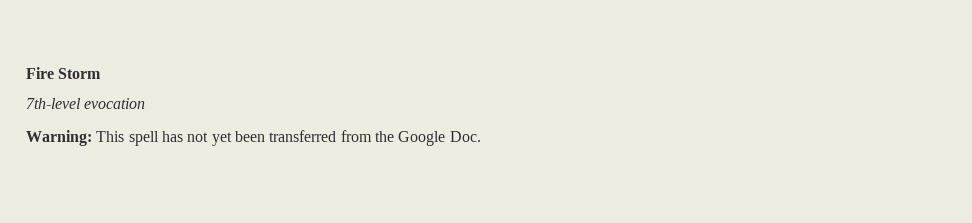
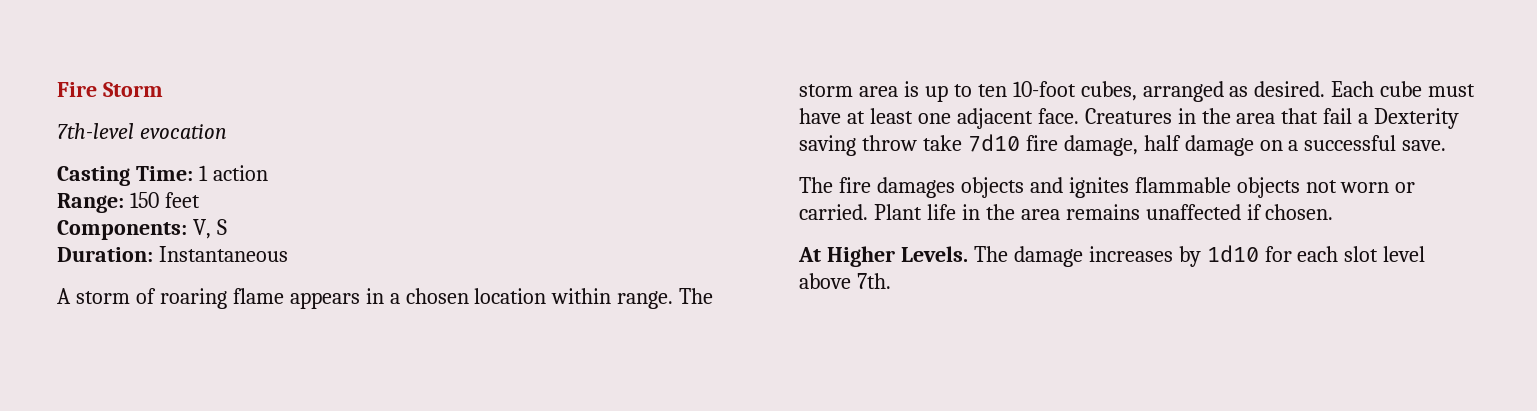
- Warning: This spell has not yet been transferred from the Google Doc.
+ Casting Time: 1 action
+ Range: 150 feet
+ Components: V, S
+ Duration: Instantaneous
+ A storm of roaring flame appears in a chosen location within range. The storm area is up to ten 10-foot cubes, arranged as desired. Each cube must have at least one adjacent face. Creatures in the area that fail a Dexterity saving throw take 7d10 fire damage, half damage on a successful save.
+ The fire damages objects and ignites flammable objects not worn or carried. Plant life in the area remains unaffected if chosen.
+ At Higher Levels. The damage increases by 1d10 for each slot level above 7th.

